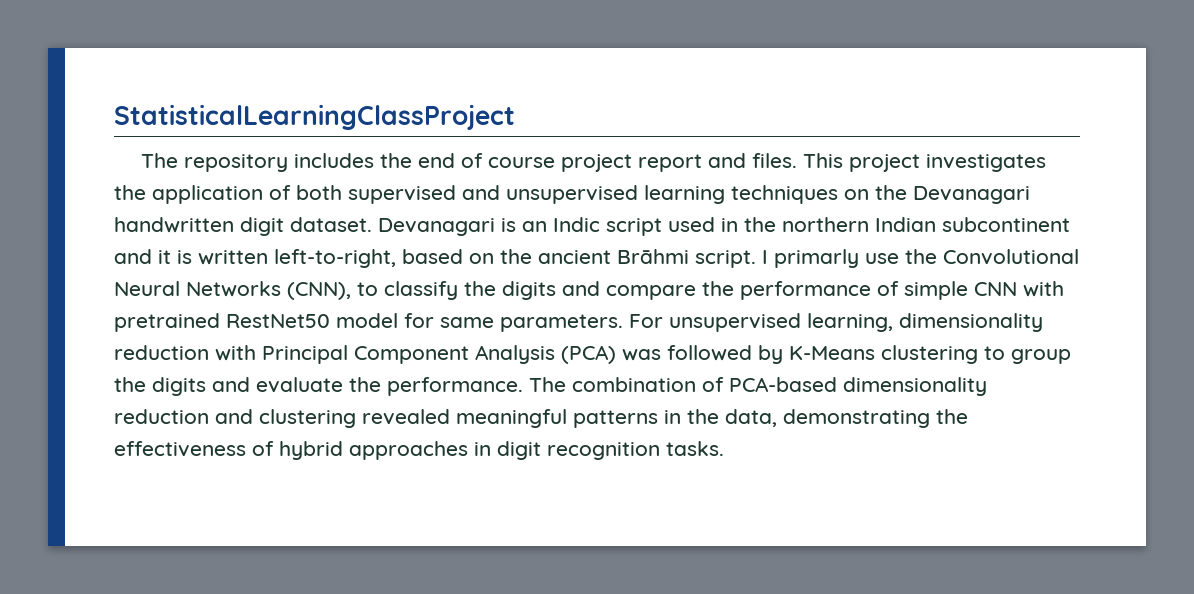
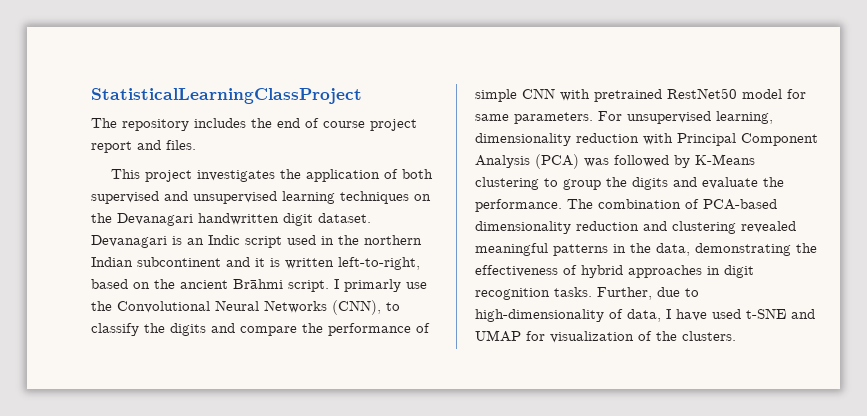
- The repository includes the end of course project report and files. This project investigates the application of both supervised and unsupervised learning techniques on the Devanagari handwritten digit dataset.
+ The repository includes the end of course project report and files.
+ This project investigates the application of both supervised and unsupervised learning techniques on the Devanagari handwritten digit dataset.
+ Further, due to high-dimensionality of data, I have used t-SNE and UMAP for visualization of the clusters.

